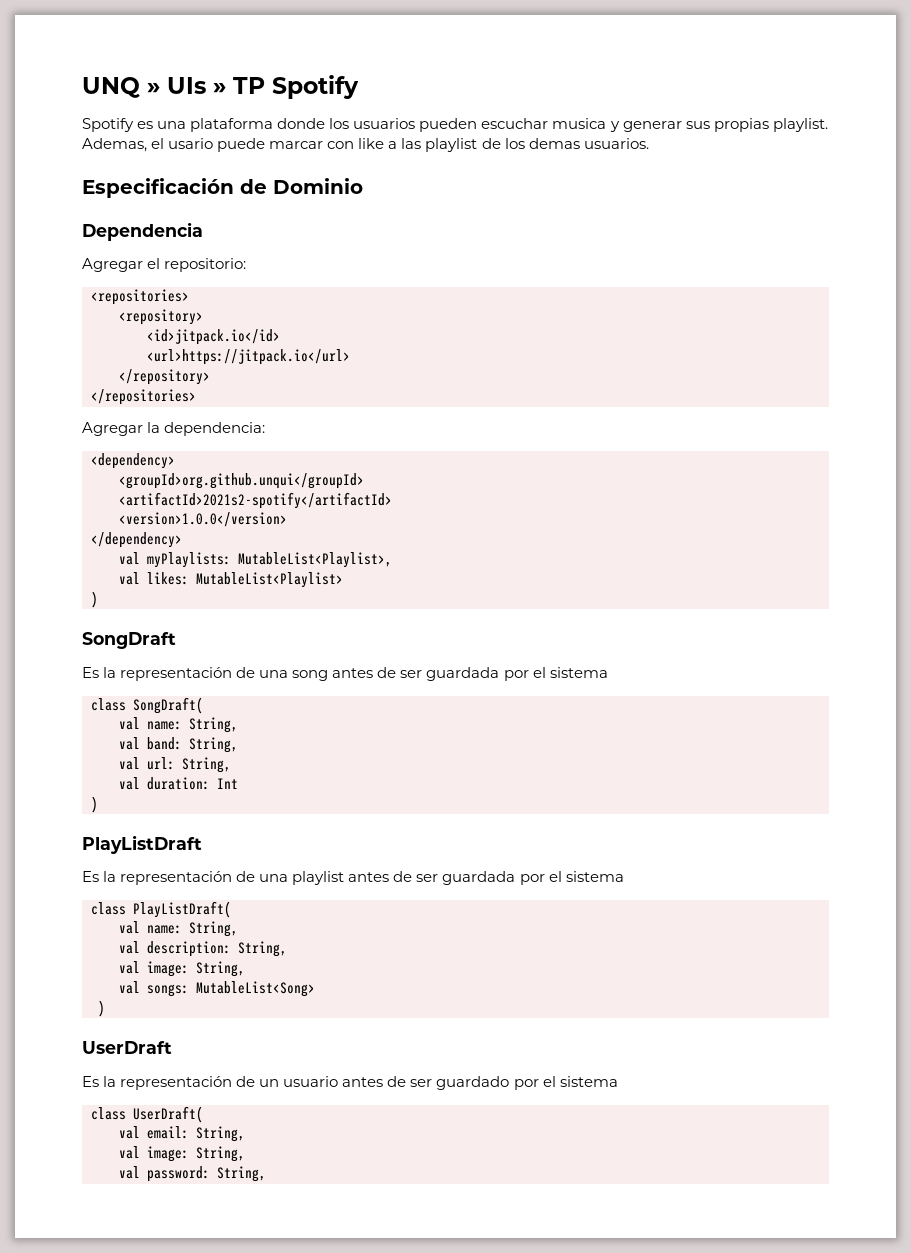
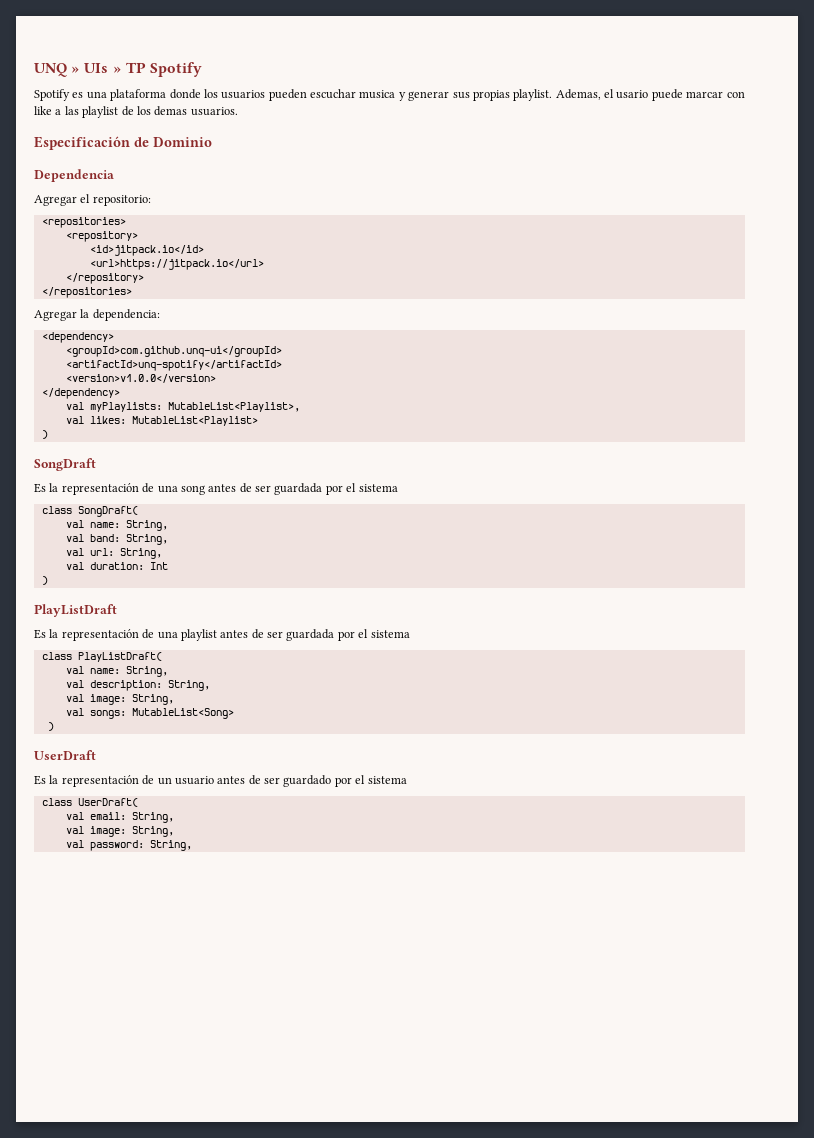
- <groupId>org.github.unqui</groupId>
- <artifactId>2021s2-spotify</artifactId>
- <version>1.0.0</version>
+ <groupId>com.github.unq-ui</groupId>
+ <artifactId>unq-spotify</artifactId>
+ <version>v1.0.0</version>

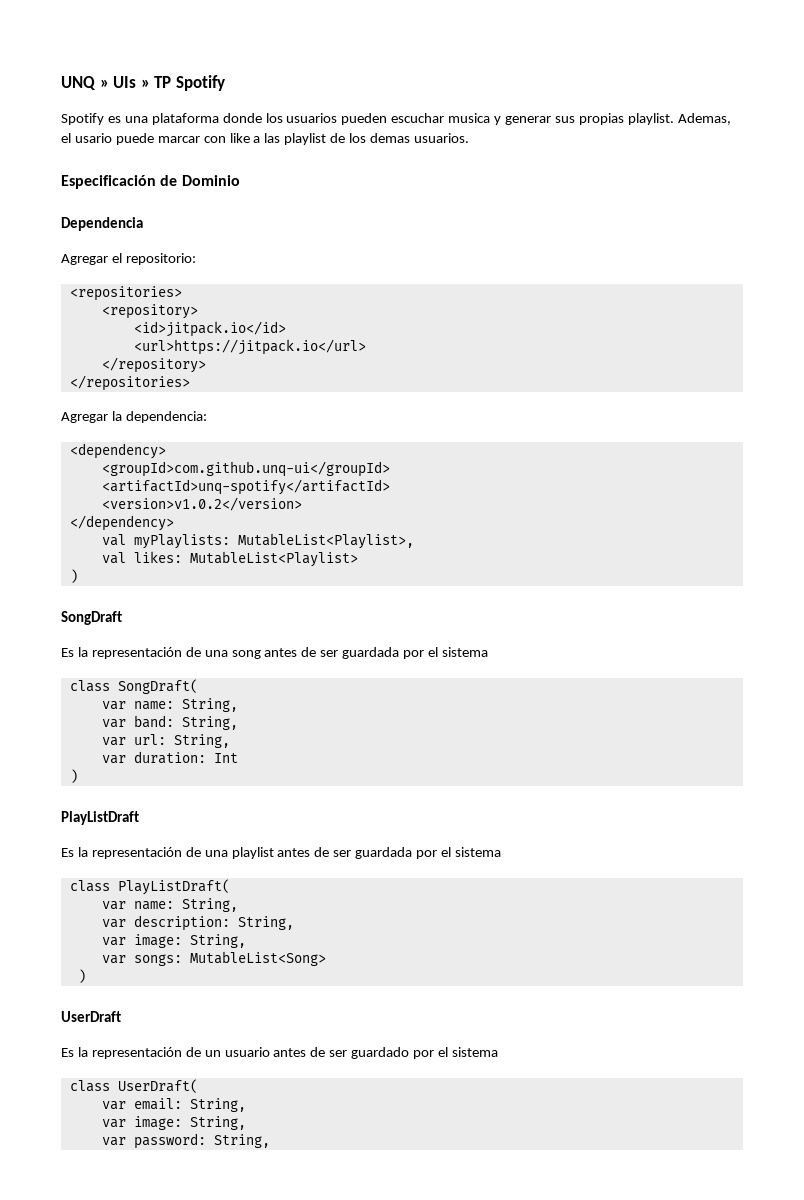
- <version>v1.0.0</version>
+ <version>v1.0.2</version>
  class SongDraft(
- val name: String,
- val band: String,
+ var name: String,
+ var band: String,
- val url: String,
+ var url: String,
- val duration: Int
+ var duration: Int
  class PlayListDraft(
- val name: String,
- val description: String,
- val image: String,
- val songs: MutableList<Song>
+ var name: String,
+ var description: String,
+ var image: String,
+ var songs: MutableList<Song>
- val email: String,
- val image: String,
- val password: String,
+ var email: String,
+ var image: String,
+ var password: String,

